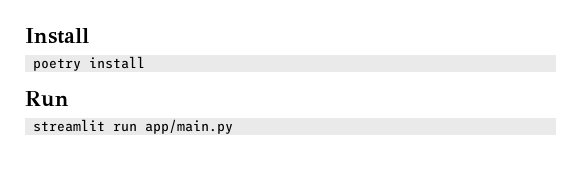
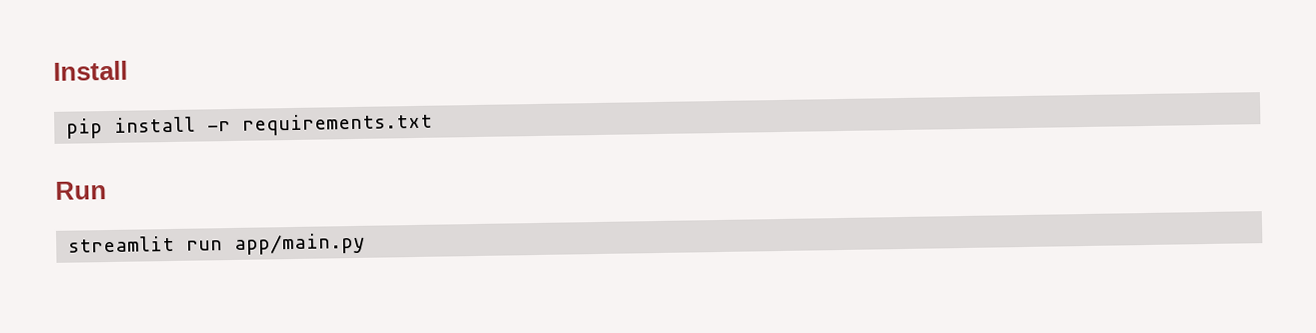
- poetry install
+ pip install -r requirements.txt

